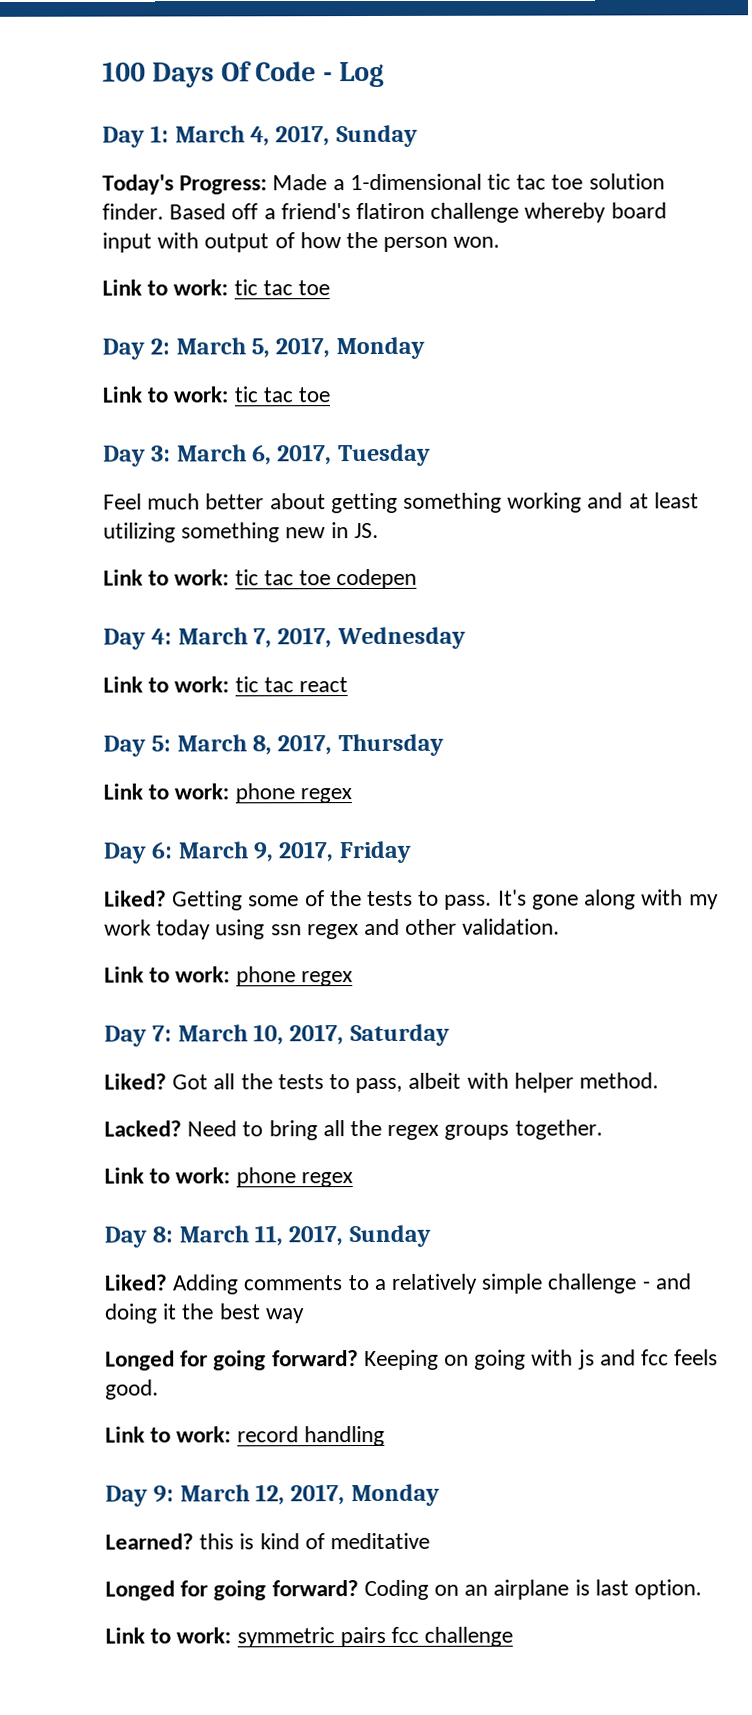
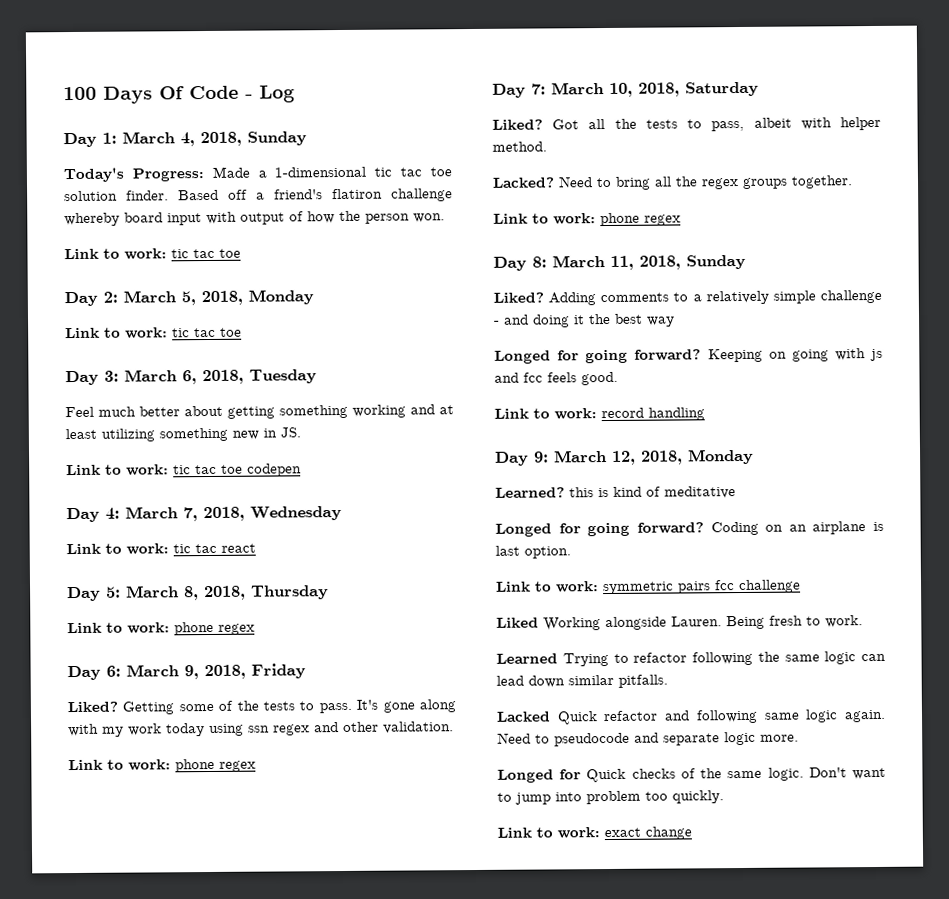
- Day 1: March 4, 2017, Sunday
+ Day 1: March 4, 2018, Sunday
- Day 2: March 5, 2017, Monday
+ Day 2: March 5, 2018, Monday
- Day 3: March 6, 2017, Tuesday
+ Day 3: March 6, 2018, Tuesday
- Day 4: March 7, 2017, Wednesday
+ Day 4: March 7, 2018, Wednesday
- Day 5: March 8, 2017, Thursday
+ Day 5: March 8, 2018, Thursday
- Day 6: March 9, 2017, Friday
+ Day 6: March 9, 2018, Friday
- Day 7: March 10, 2017, Saturday
+ Day 7: March 10, 2018, Saturday
- Day 8: March 11, 2017, Sunday
+ Day 8: March 11, 2018, Sunday
- Day 9: March 12, 2017, Monday
+ Day 9: March 12, 2018, Monday
+ Liked Working alongside Lauren. Being fresh to work.
+ Learned Trying to refactor following the same logic can lead down similar pitfalls.
+ Lacked Quick refactor and following same logic again. Need to pseudocode and separate logic more.
+ Longed for Quick checks of the same logic. Don't want to jump into problem too quickly.
+ Link to work: exact change

